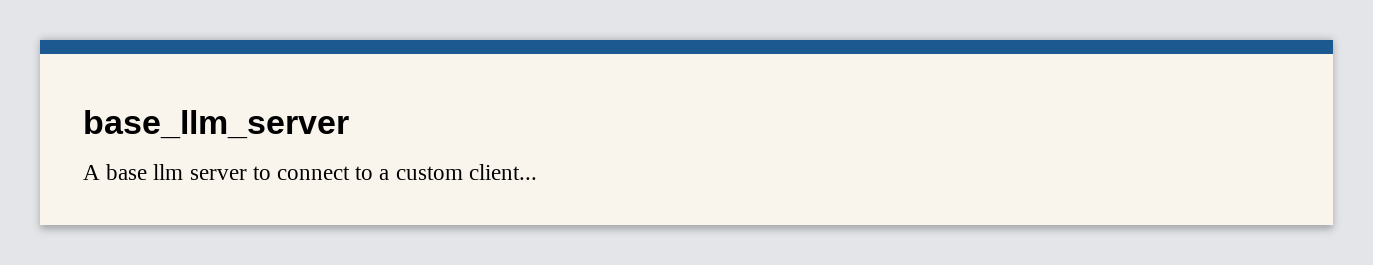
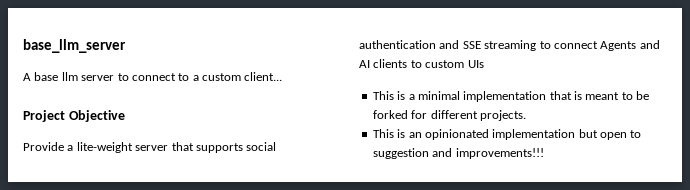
+ Project Objective
+ Provide a lite-weight server that supports social authentication and SSE streaming to connect Agents and AI clients to custom UIs
+ This is a minimal implementation that is meant to be forked for different projects.
+ This is an opinionated implementation but open to suggestion and improvements!!!

